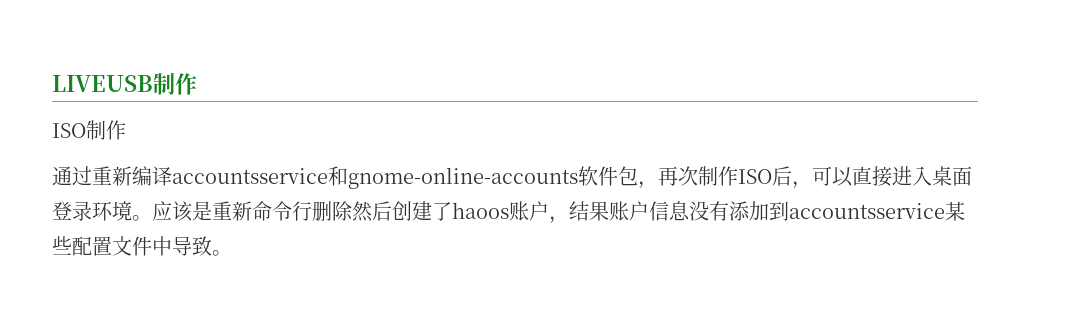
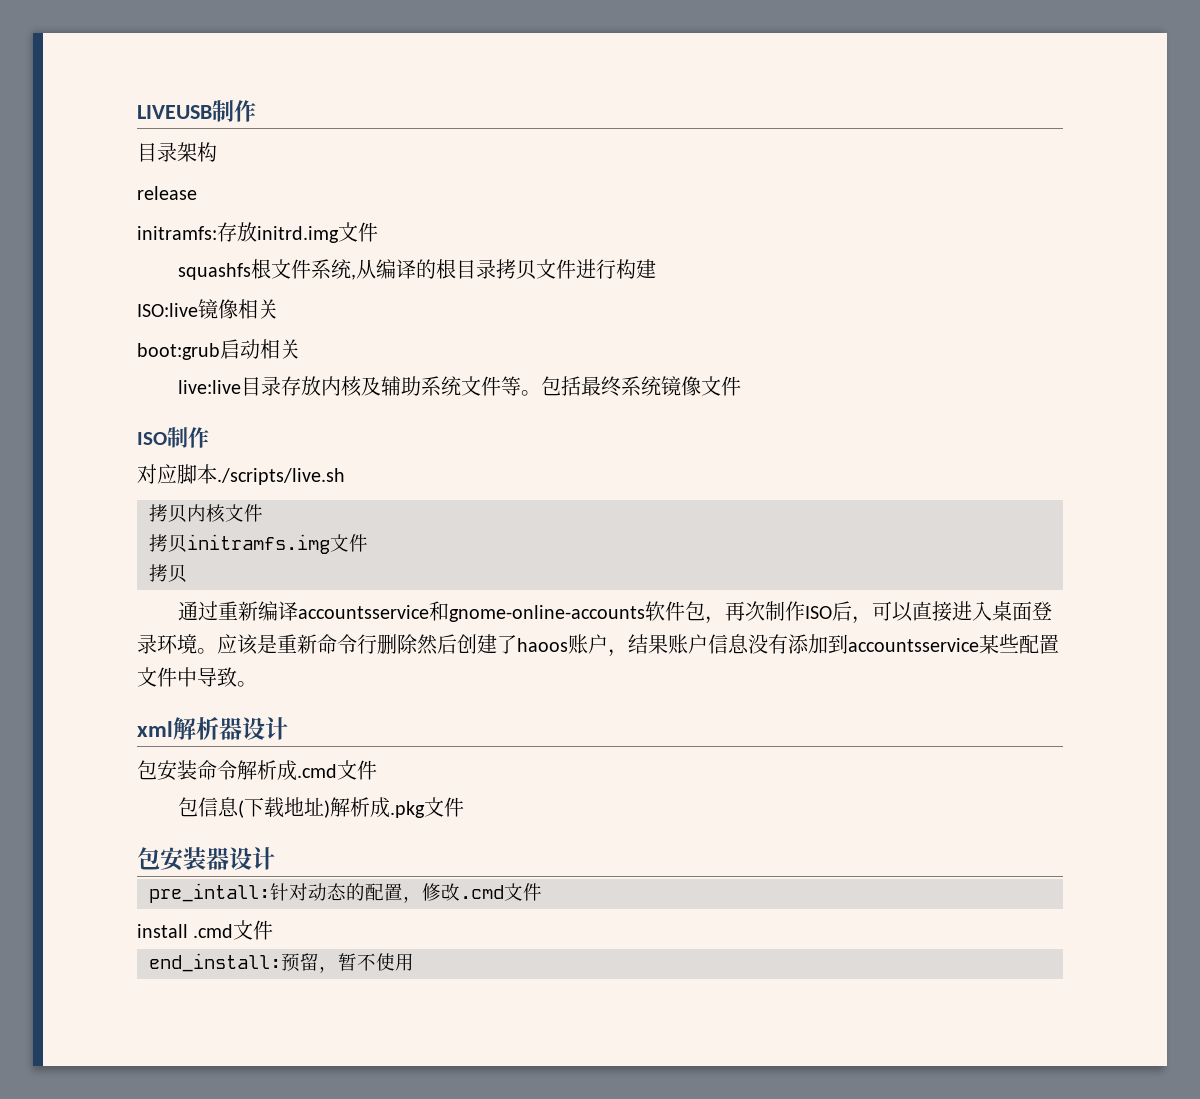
+ 目录架构
+ release
+ initramfs:存放initrd.img文件
+ squashfs根文件系统,从编译的根目录拷贝文件进行构建
+ ISO:live镜像相关
+ boot:grub启动相关
+ live:live目录存放内核及辅助系统文件等。包括最终系统镜像文件
  ISO制作
+ 对应脚本./scripts/live.sh
+ 拷贝内核文件
+ 拷贝initramfs.img文件
+ 拷贝
+ xml解析器设计
+ 包安装命令解析成.cmd文件
+ 包信息(下载地址)解析成.pkg文件
+ 包安装器设计
+ pre_intall:针对动态的配置，修改.cmd文件
+ install .cmd文件
+ end_install:预留，暂不使用

